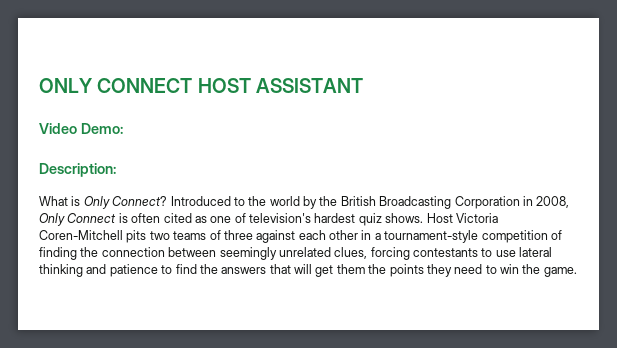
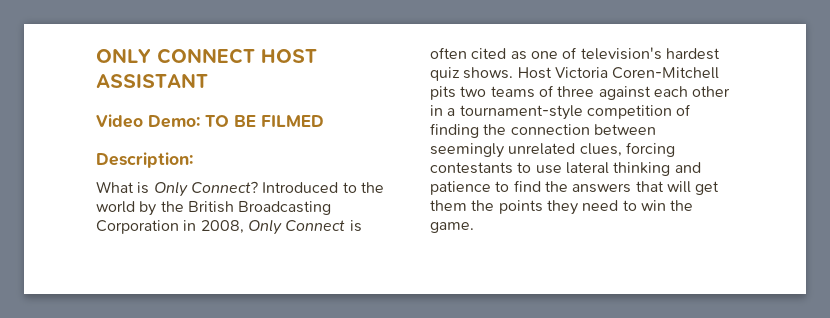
- Video Demo:
+ Video Demo: TO BE FILMED

